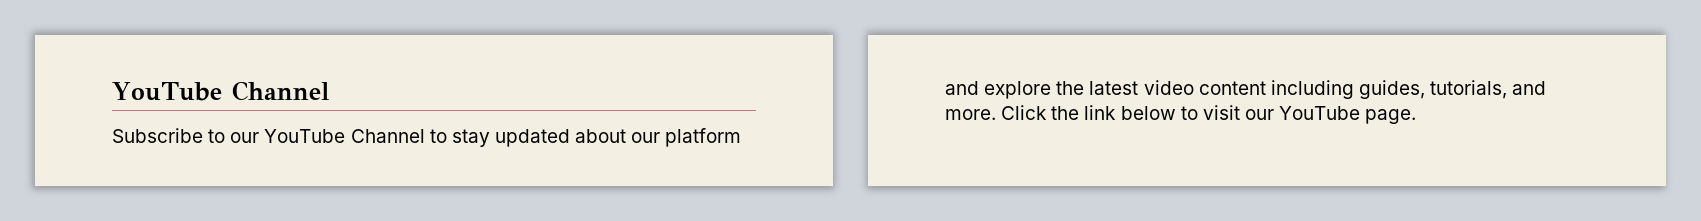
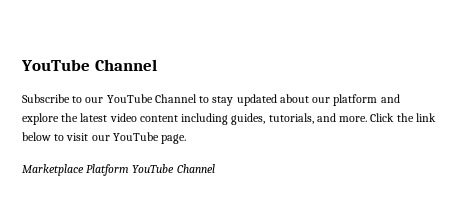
+ Marketplace Platform YouTube Channel

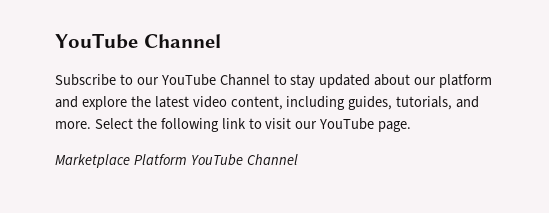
- Subscribe to our YouTube Channel to stay updated about our platform and explore the latest video content including guides, tutorials, and more.
+ Subscribe to our YouTube Channel to stay updated about our platform and explore the latest video content, including guides, tutorials, and more.
- Click the link below to visit our YouTube page.
+ Select the following link to visit our YouTube page.

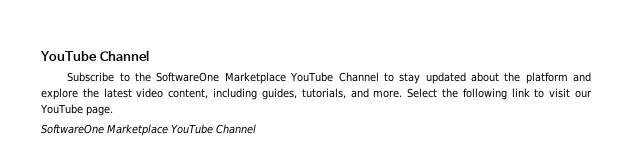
- Subscribe to our YouTube Channel to stay updated about our platform and explore the latest video content, including guides, tutorials, and more.
+ Subscribe to the SoftwareOne Marketplace YouTube Channel to stay updated about the platform and explore the latest video content, including guides, tutorials, and more.
  Select the following link to visit our YouTube page.
- Marketplace Platform YouTube Channel
+ SoftwareOne Marketplace YouTube Channel

